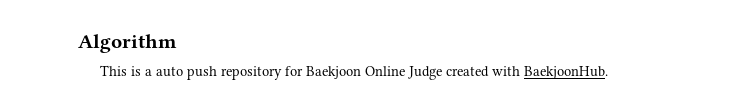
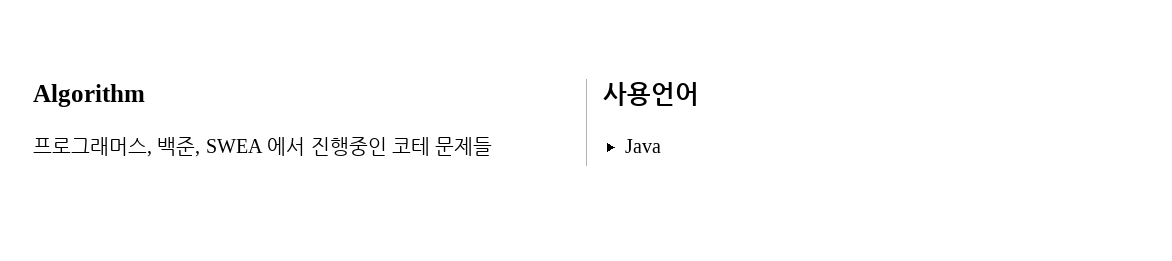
- This is a auto push repository for Baekjoon Online Judge created with BaekjoonHub.
+ 프로그래머스, 백준, SWEA 에서 진행중인 코테 문제들
+ 사용언어
+ Java

